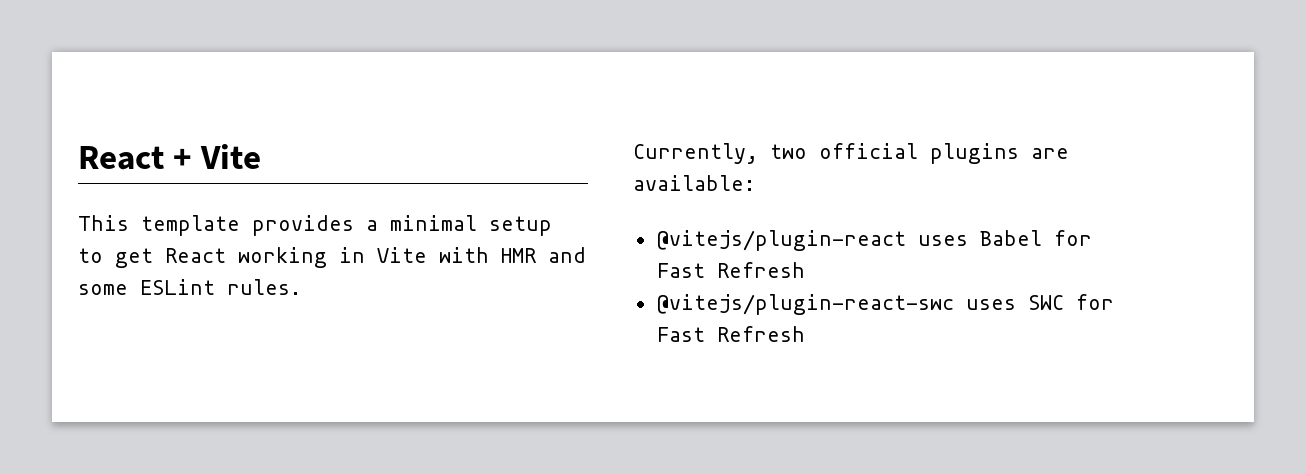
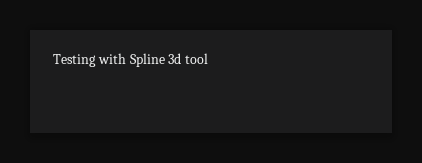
- React + Vite
- This template provides a minimal setup to get React working in Vite with HMR and some ESLint rules.
- Currently, two official plugins are available:
- @vitejs/plugin-react uses Babel for Fast Refresh
- @vitejs/plugin-react-swc uses SWC for Fast Refresh
+ Testing with Spline 3d tool

